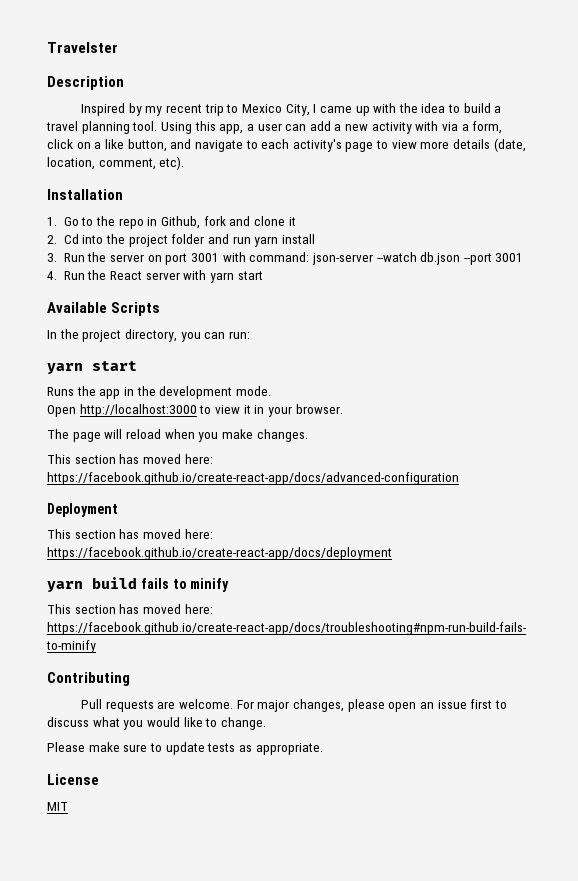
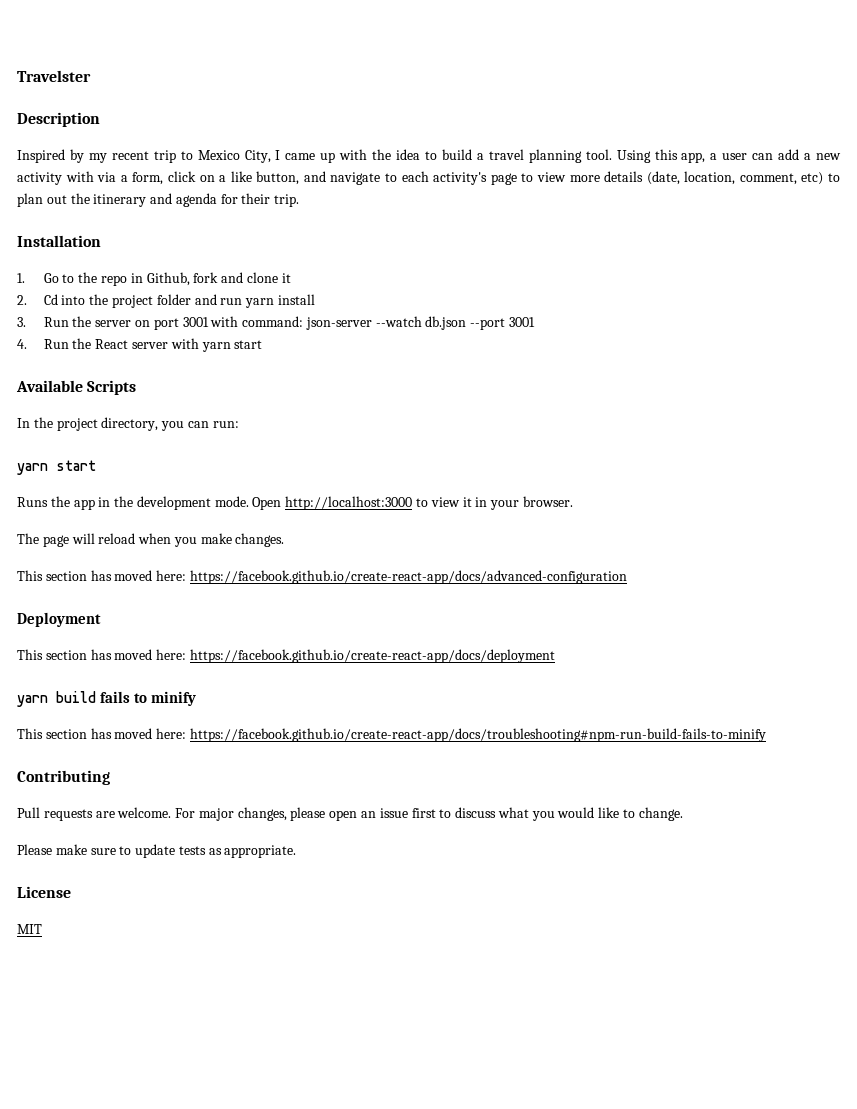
- Using this app, a user can add a new activity with via a form, click on a like button, and navigate to each activity's page to view more details (date, location, comment, etc).
+ Using this app, a user can add a new activity with via a form, click on a like button, and navigate to each activity's page to view more details (date, location, comment, etc) to plan out the itinerary and agenda for their trip.
- Runs the app in the development mode.
- Open http://localhost:3000 to view it in your browser.
+ Runs the app in the development mode. Open http://localhost:3000 to view it in your browser.

